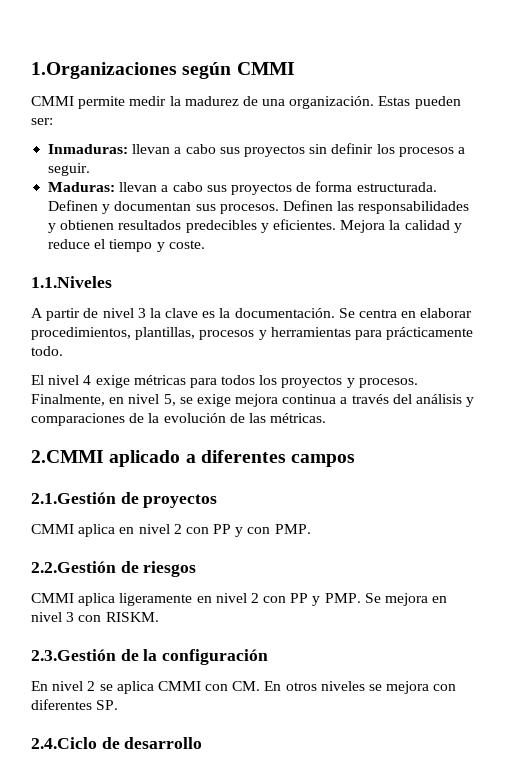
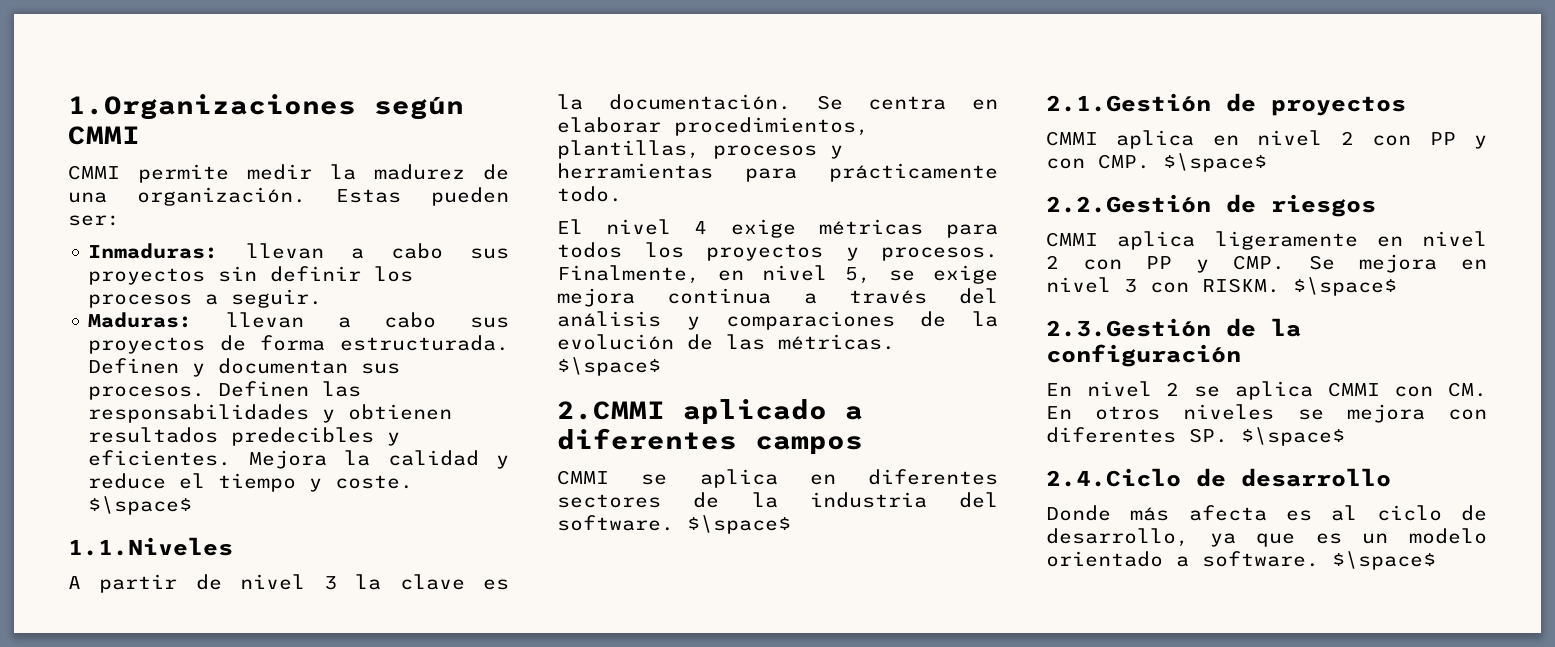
- Mejora la calidad y reduce el tiempo y coste.
+ Mejora la calidad y reduce el tiempo y coste. $\space$
- Finalmente, en nivel 5, se exige mejora continua a través del análisis y comparaciones de la evolución de las métricas.
+ Finalmente, en nivel 5, se exige mejora continua a través del análisis y comparaciones de la evolución de las métricas. $\space$
+ CMMI se aplica en diferentes sectores de la industria del software. $\space$
- CMMI aplica en nivel 2 con PP y con PMP.
+ CMMI aplica en nivel 2 con PP y con CMP. $\space$
- CMMI aplica ligeramente en nivel 2 con PP y PMP. Se mejora en nivel 3 con RISKM.
+ CMMI aplica ligeramente en nivel 2 con PP y CMP. Se mejora en nivel 3 con RISKM. $\space$
- En nivel 2 se aplica CMMI con CM. En otros niveles se mejora con diferentes SP.
+ En nivel 2 se aplica CMMI con CM. En otros niveles se mejora con diferentes SP. $\space$
+ Donde más afecta es al ciclo de desarrollo, ya que es un modelo orientado a software. $\space$

